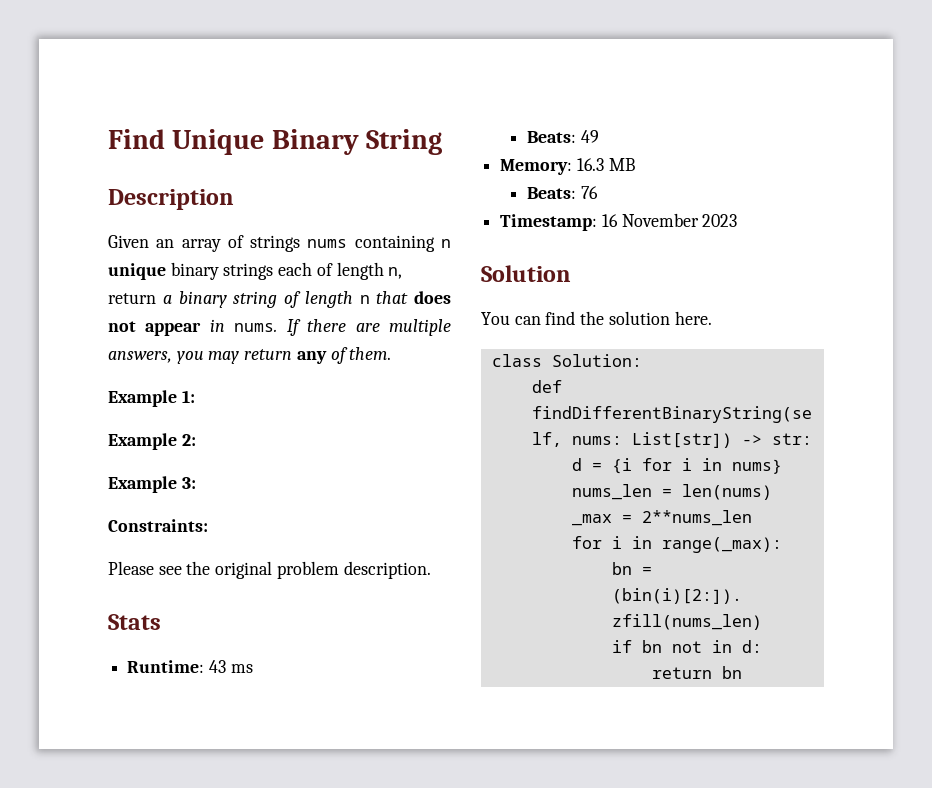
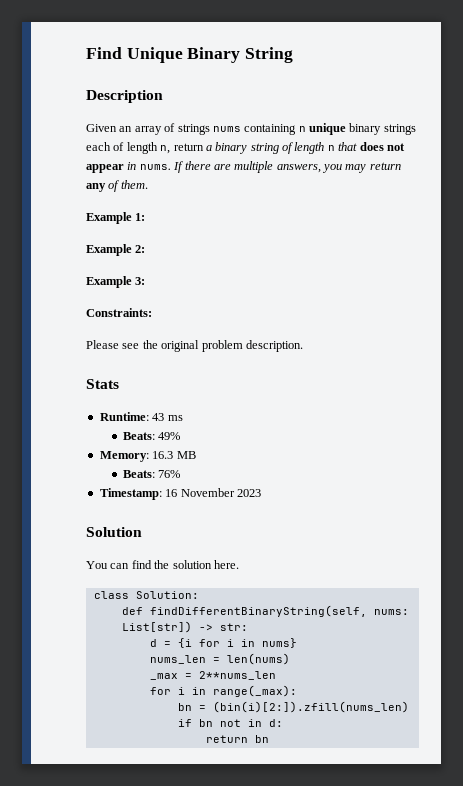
- Beats: 49
+ Beats: 49%
- Beats: 76
+ Beats: 76%

